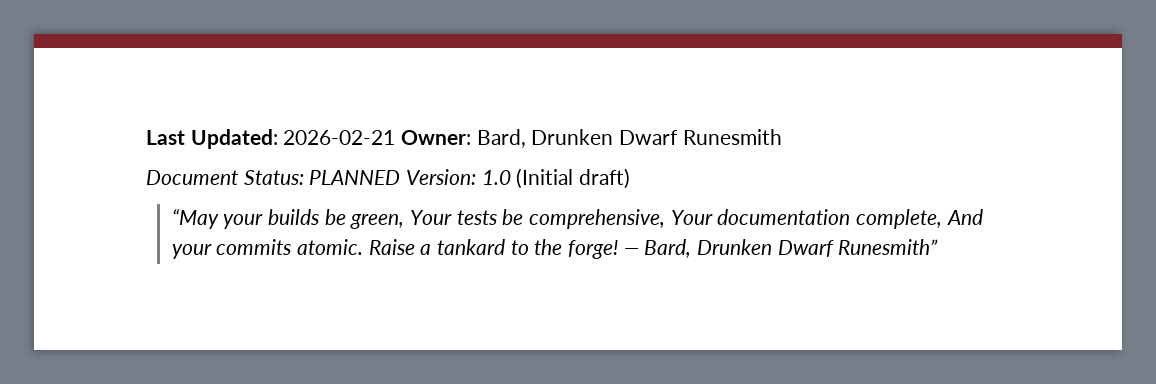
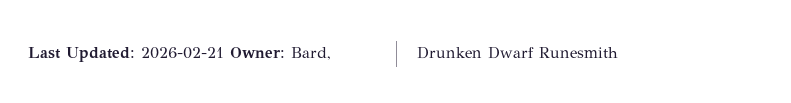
- Document Status: PLANNED Version: 1.0 (Initial draft)
- “May your builds be green, Your tests be comprehensive, Your documentation complete, And your commits atomic. Raise a tankard to the forge! — Bard, Drunken Dwarf Runesmith”

